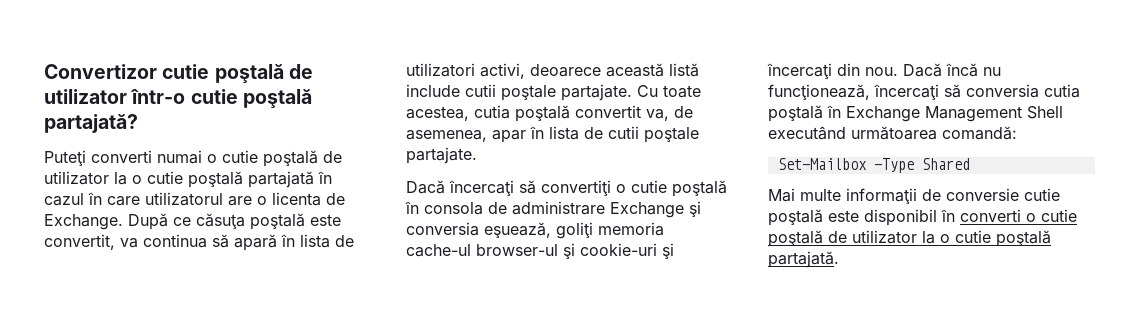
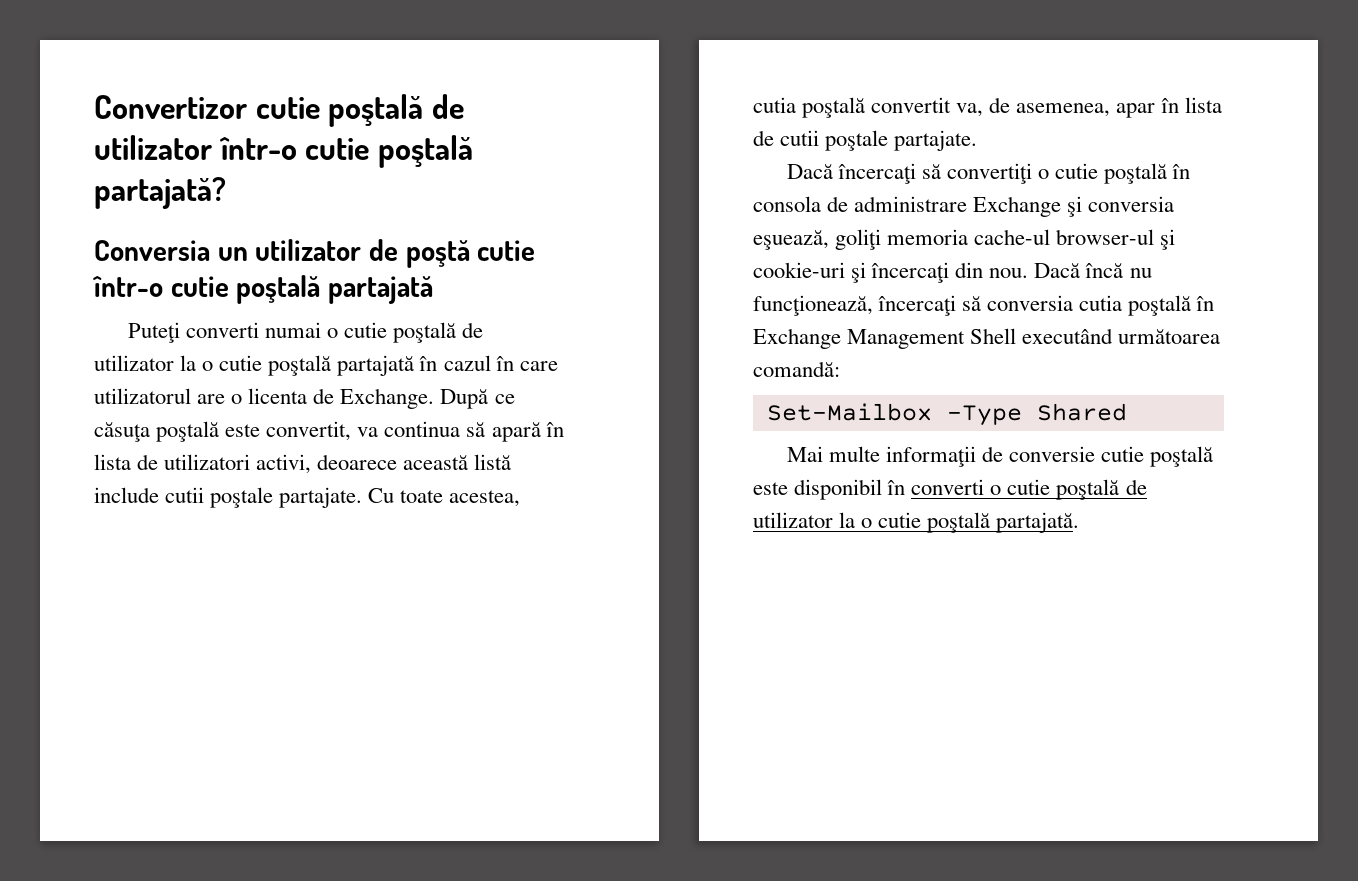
+ Conversia un utilizator de poştă cutie într-o cutie poştală partajată

